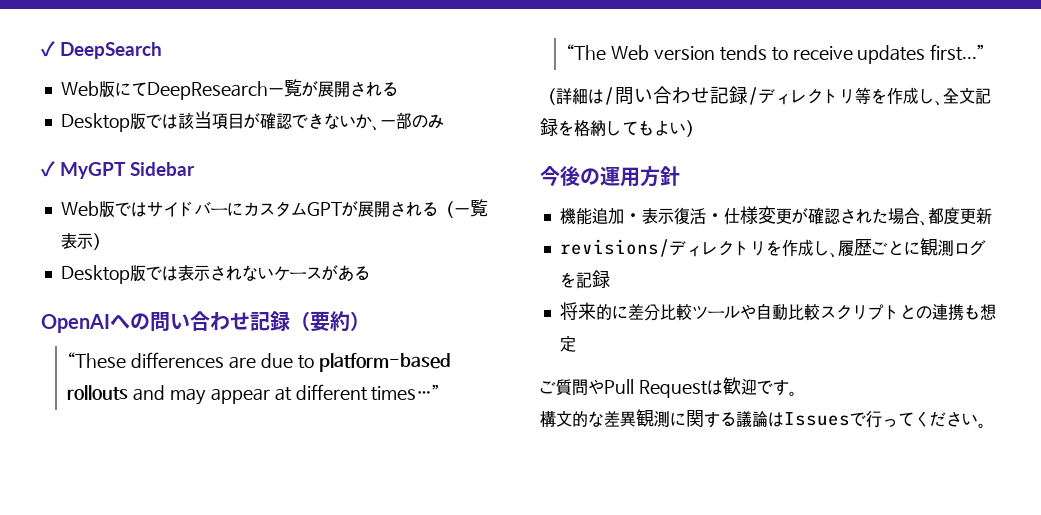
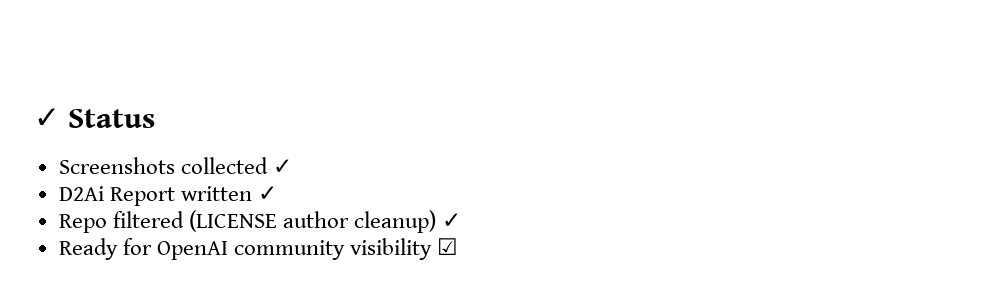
- ✓ DeepSearch
- Web版にてDeepResearch一覧が展開される
- Desktop版では該当項目が確認できないか、一部のみ
- ✓ MyGPT Sidebar
- Web版ではサイドバーにカスタムGPTが展開される（一覧表示）
- Desktop版では表示されないケースがある
- OpenAIへの問い合わせ記録（要約）
- “These differences are due to platform-based rollouts and may appear at different times…”
- “The Web version tends to receive updates first...”
- （詳細は/問い合わせ記録/ディレクトリ等を作成し、全文記録を格納してもよい）
- 今後の運用方針
- 機能追加・表示復活・仕様変更が確認された場合、都度更新
- revisions/ディレクトリを作成し、履歴ごとに観測ログを記録
- 将来的に差分比較ツールや自動比較スクリプトとの連携も想定
- ご質問やPull Requestは歓迎です。
- 構文的な差異観測に関する議論はIssuesで行ってください。
+ ✓ Status
+ Screenshots collected ✓
+ D2Ai Report written ✓
+ Repo filtered (LICENSE author cleanup) ✓
+ Ready for OpenAI community visibility ☑

